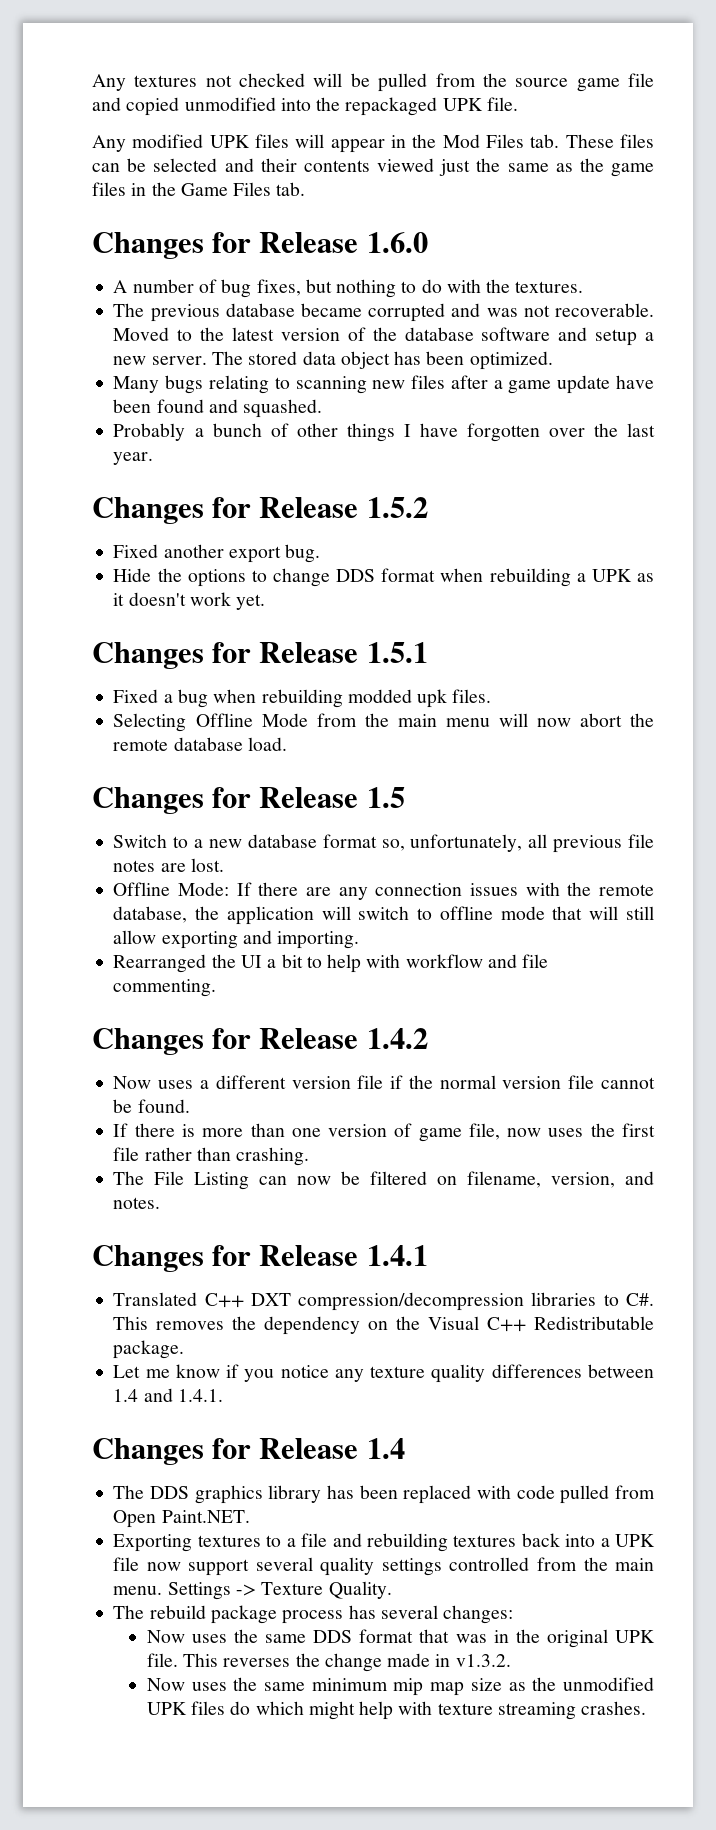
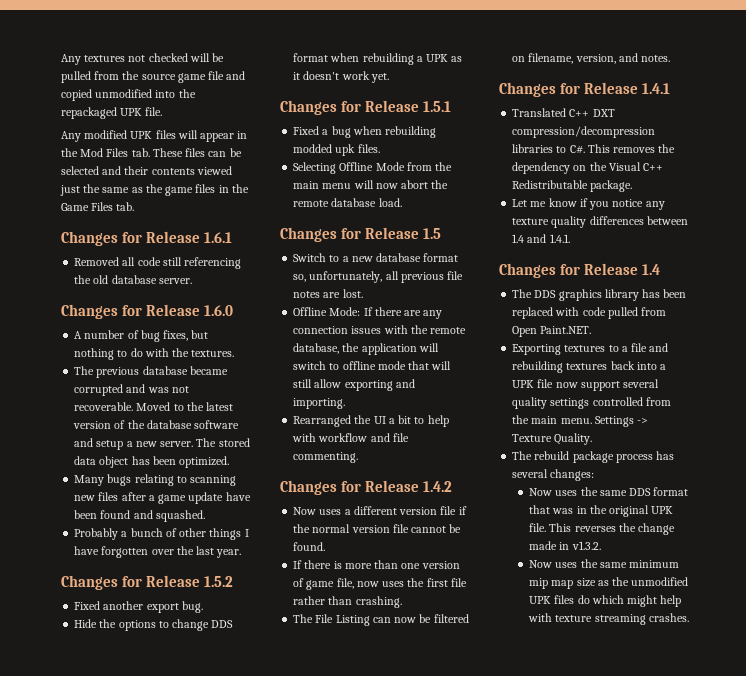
+ Changes for Release 1.6.1
+ Removed all code still referencing the old database server.

